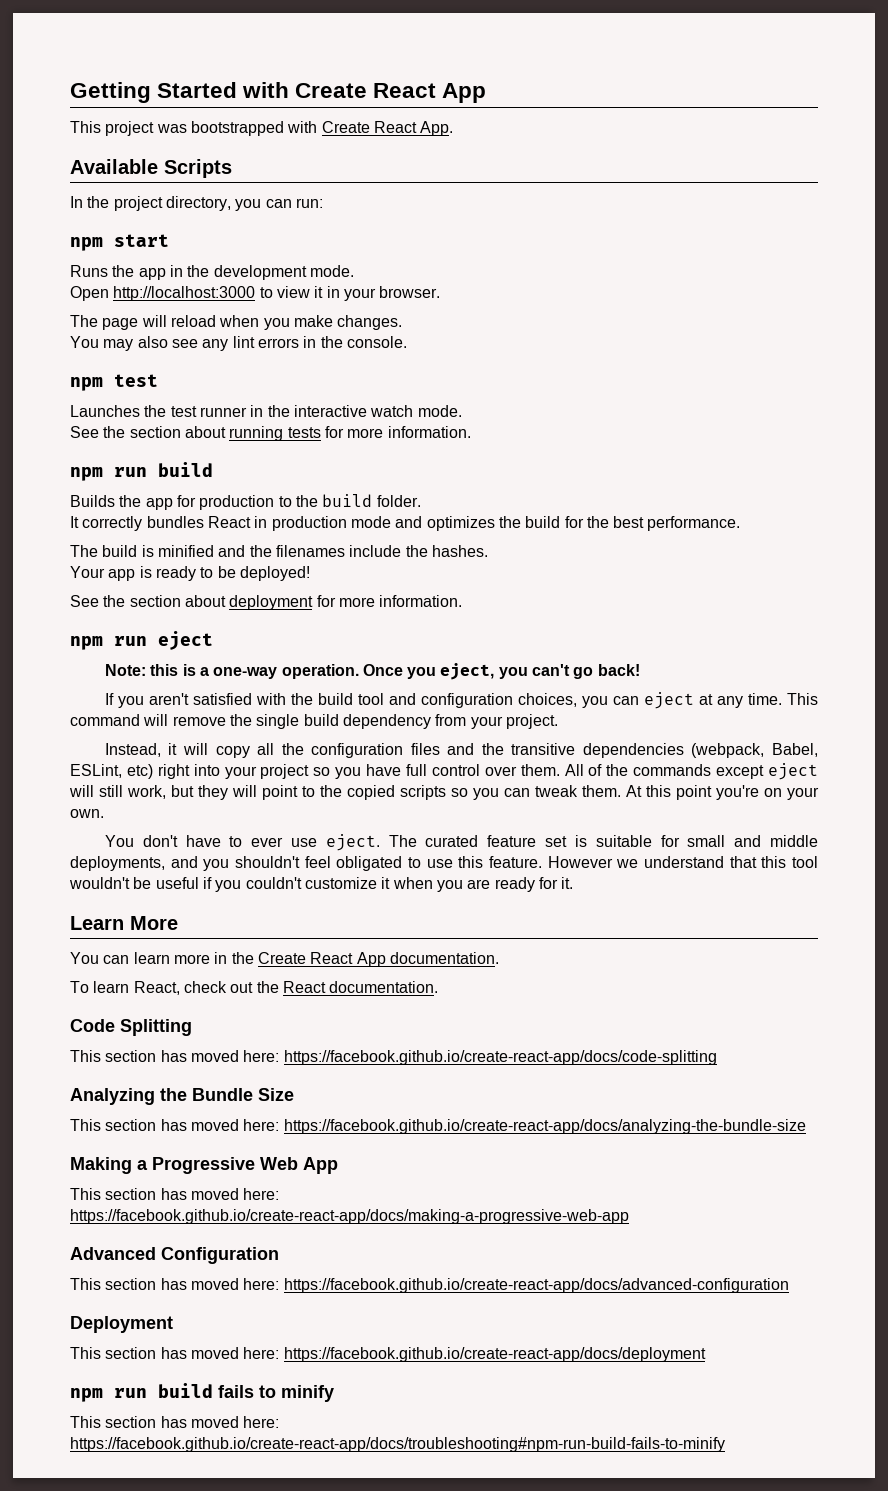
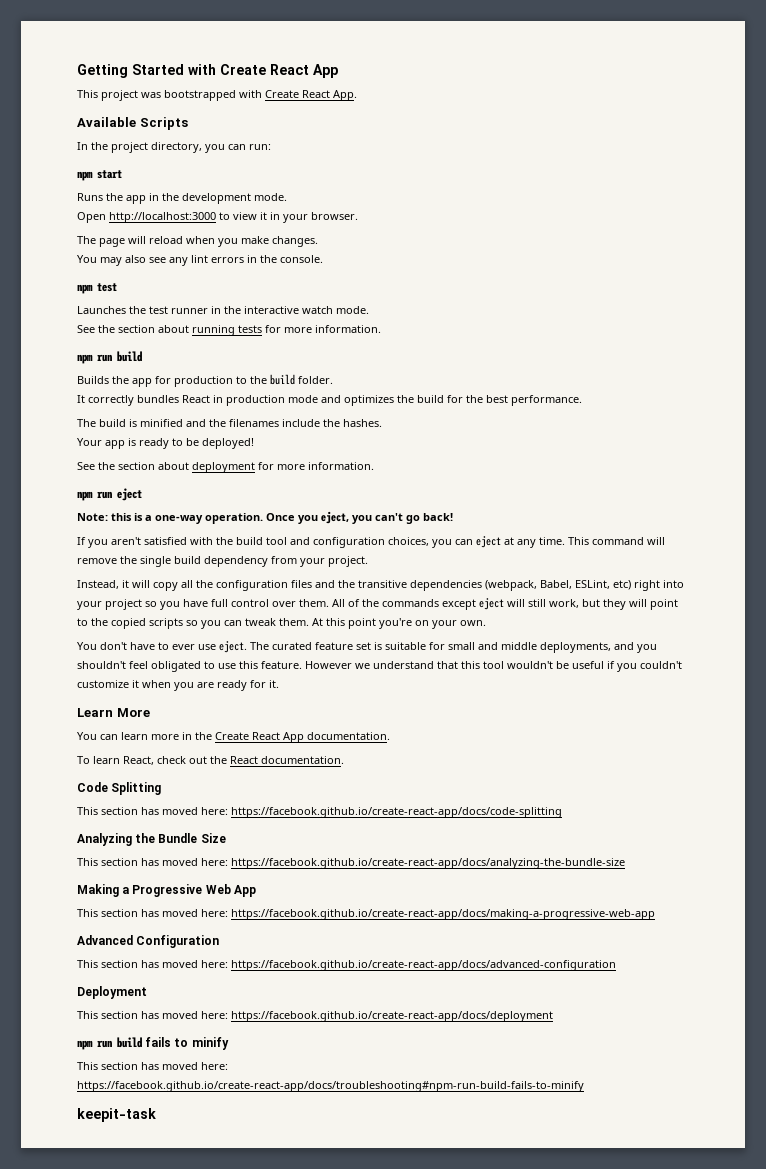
+ keepit-task

